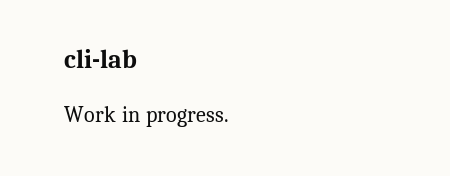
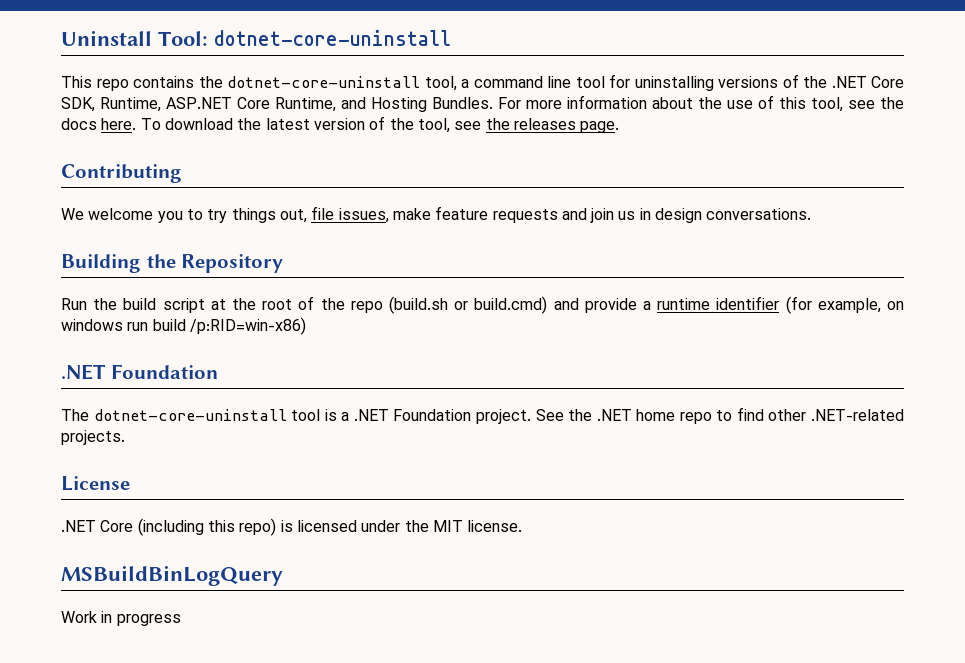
- cli-lab
+ Uninstall Tool: dotnet-core-uninstall
+ This repo contains the dotnet-core-uninstall tool, a command line tool for uninstalling versions of the .NET Core SDK, Runtime, ASP.NET Core Runtime, and Hosting Bundles. For more information about the use of this tool, see the docs here. To download the latest version of the tool, see the releases page.
+ Contributing
+ We welcome you to try things out, file issues, make feature requests and join us in design conversations.
+ Building the Repository
+ Run the build script at the root of the repo (build.sh or build.cmd) and provide a runtime identifier (for example, on windows run build /p:RID=win-x86)
+ .NET Foundation
+ The dotnet-core-uninstall tool is a .NET Foundation project. See the .NET home repo to find other .NET-related projects.
+ License
+ .NET Core (including this repo) is licensed under the MIT license.
+ MSBuildBinLogQuery
- Work in progress.
+ Work in progress

